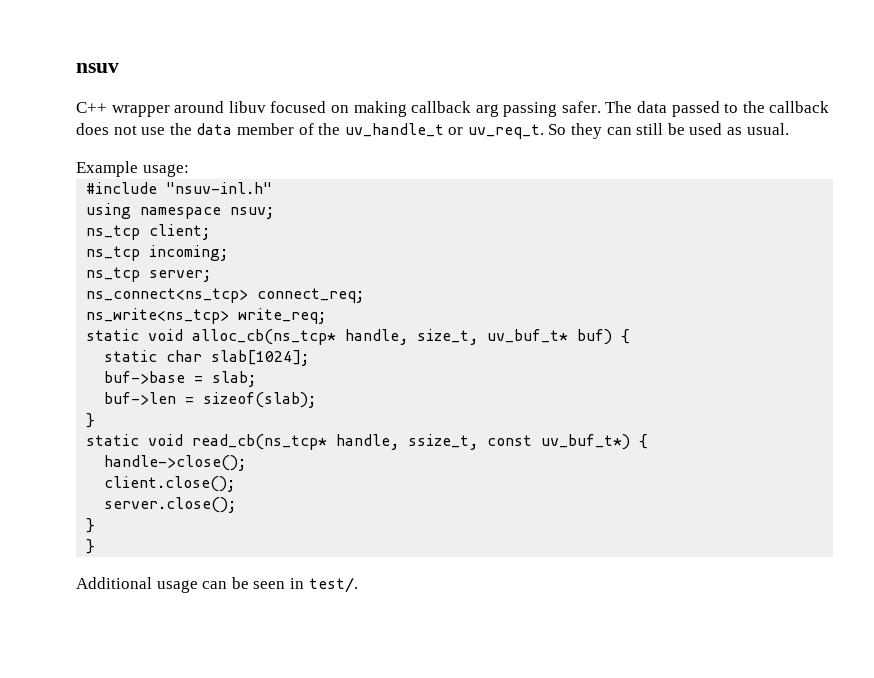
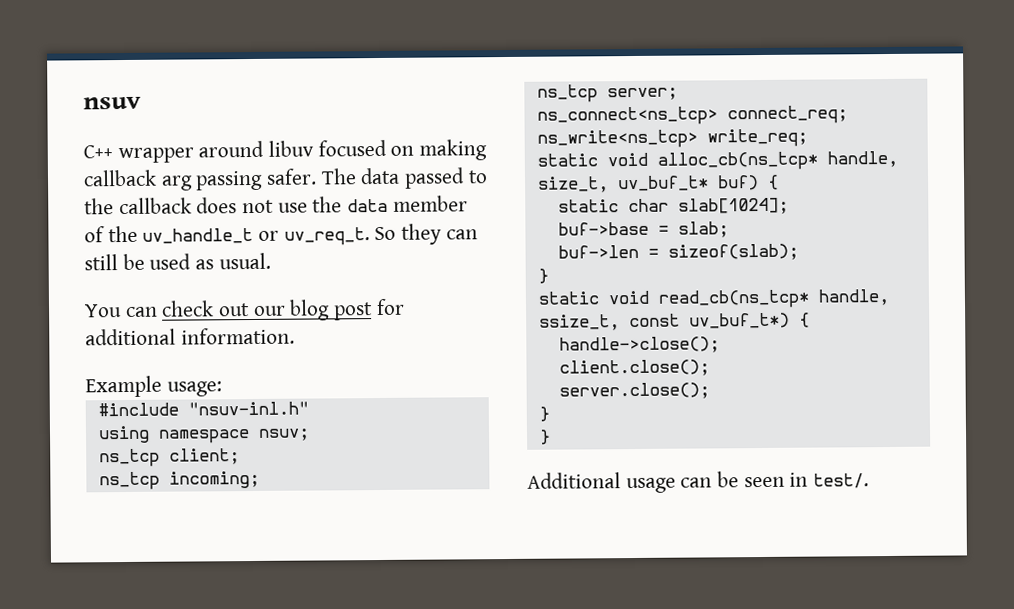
+ You can check out our blog post for additional information.

